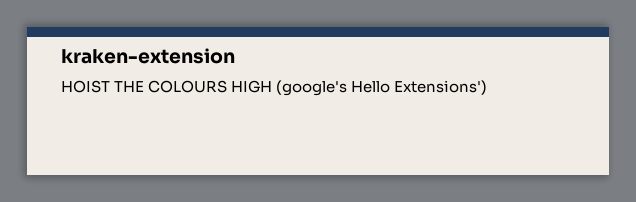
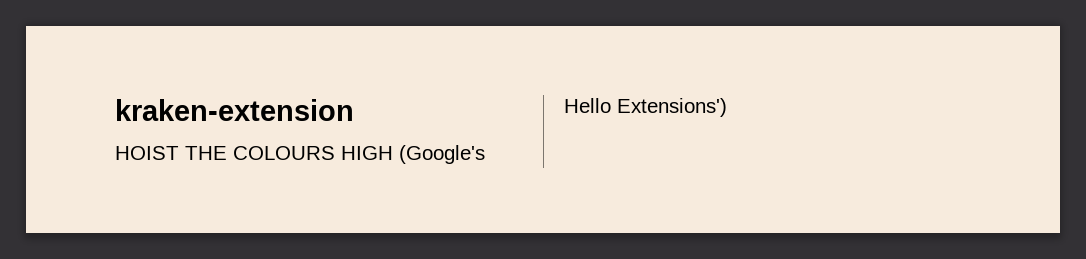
- HOIST THE COLOURS HIGH (google's Hello Extensions')
+ HOIST THE COLOURS HIGH (Google's Hello Extensions')

